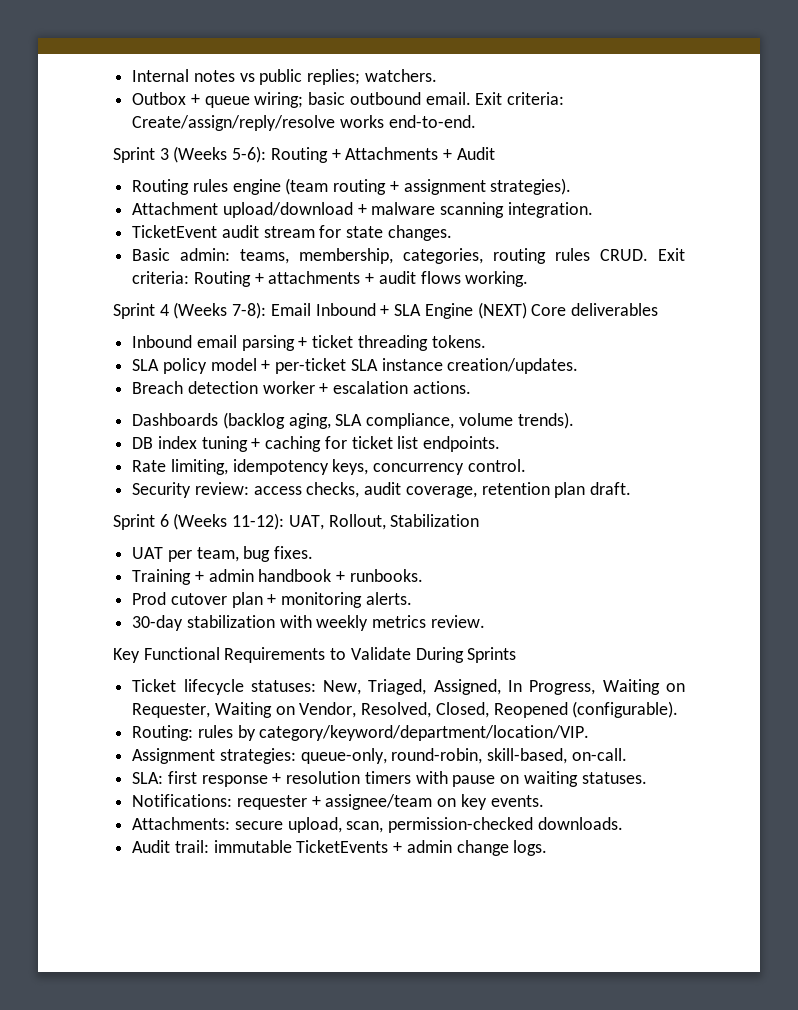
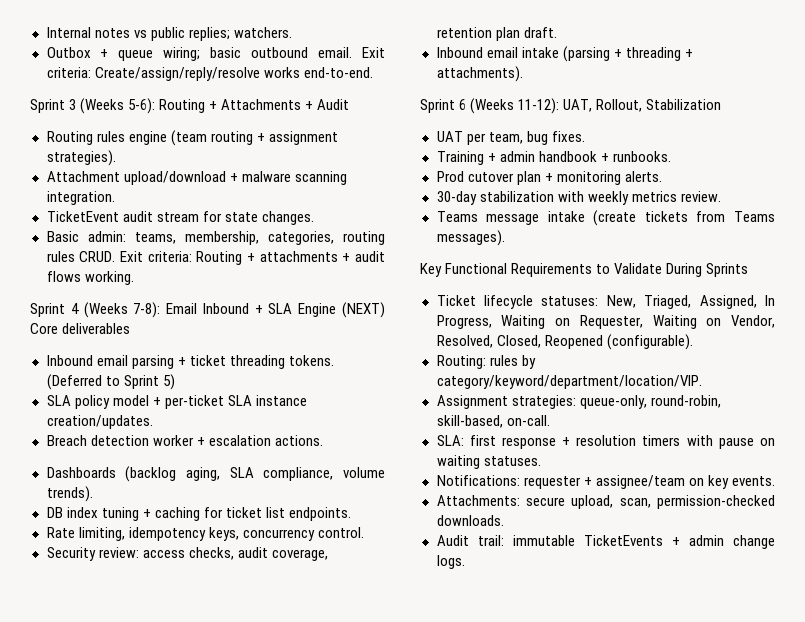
+ (Deferred to Sprint 5)
+ Inbound email intake (parsing + threading + attachments).
+ Teams message intake (create tickets from Teams messages).

